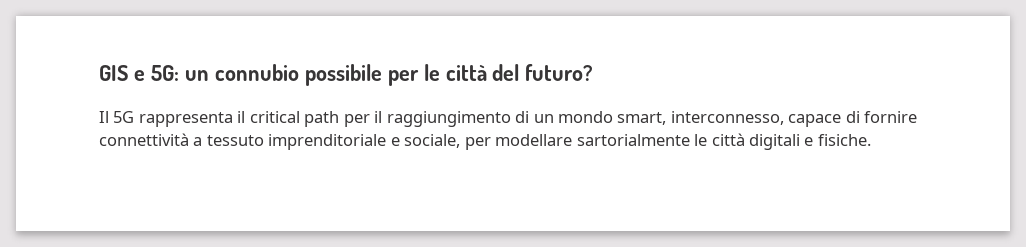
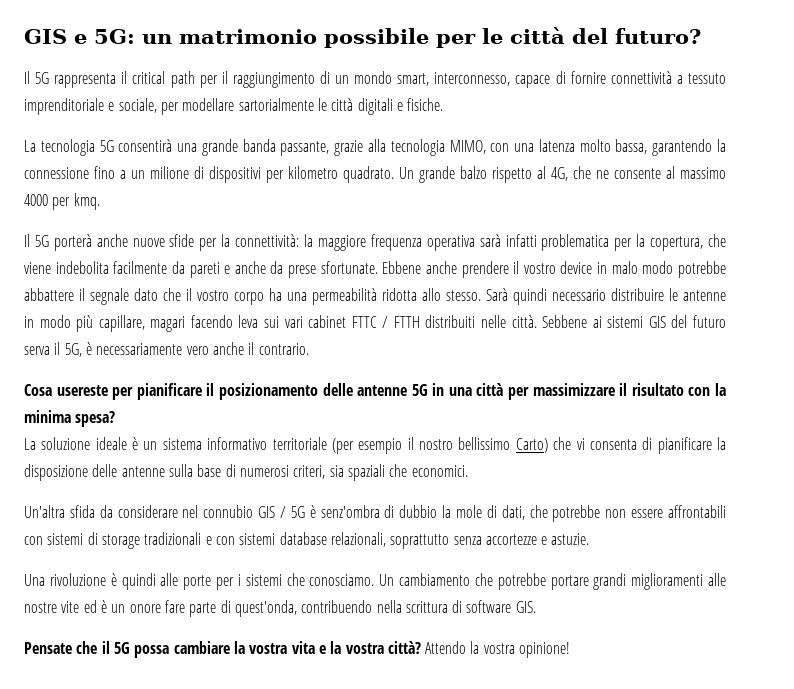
- GIS e 5G: un connubio possibile per le città del futuro?
+ GIS e 5G: un matrimonio possibile per le città del futuro?
+ La tecnologia 5G consentirà una grande banda passante, grazie alla tecnologia MIMO, con una latenza molto bassa, garantendo la connessione fino a un milione di dispositivi per kilometro quadrato. Un grande balzo rispetto al 4G, che ne consente al massimo 4000 per kmq.
+ Il 5G porterà anche nuove sfide per la connettività: la maggiore frequenza operativa sarà infatti problematica per la copertura, che viene indebolita facilmente da pareti e anche da prese sfortunate. Ebbene anche prendere il vostro device in malo modo potrebbe abbattere il segnale dato che il vostro corpo ha una permeabilità ridotta allo stesso. Sarà quindi necessario distribuire le antenne in modo più capillare, magari facendo leva sui vari cabinet FTTC / FTTH distribuiti nelle città. Sebbene ai sistemi GIS del futuro serva il 5G, è necessariamente vero anche il contrario.
+ Cosa usereste per pianificare il posizionamento delle antenne 5G in una città per massimizzare il risultato con la minima spesa?
+ La soluzione ideale è un sistema informativo territoriale (per esempio il nostro bellissimo Carto) che vi consenta di pianificare la disposizione delle antenne sulla base di numerosi criteri, sia spaziali che economici.
+ Un'altra sfida da considerare nel connubio GIS / 5G è senz'ombra di dubbio la mole di dati, che potrebbe non essere affrontabili con sistemi di storage tradizionali e con sistemi database relazionali, soprattutto senza accortezze e astuzie.
+ Una rivoluzione è quindi alle porte per i sistemi che conosciamo. Un cambiamento che potrebbe portare grandi miglioramenti alle nostre vite ed è un onore fare parte di quest'onda, contribuendo nella scrittura di software GIS.
+ Pensate che il 5G possa cambiare la vostra vita e la vostra città? Attendo la vostra opinione!

